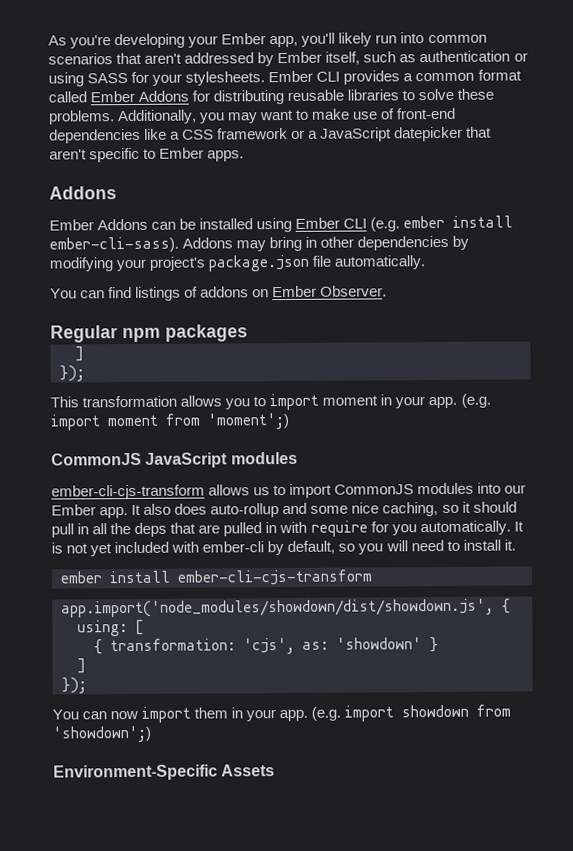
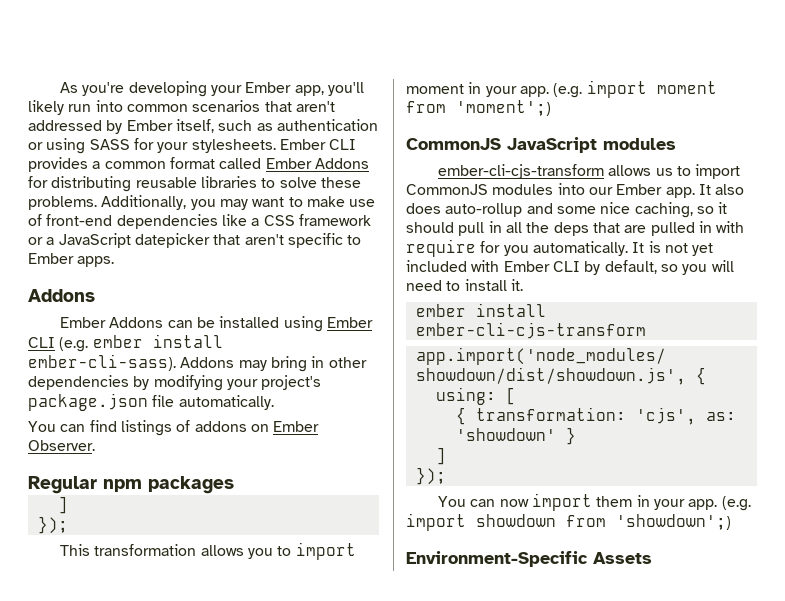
- It is not yet included with ember-cli by default, so you will need to install it.
+ It is not yet included with Ember CLI by default, so you will need to install it.

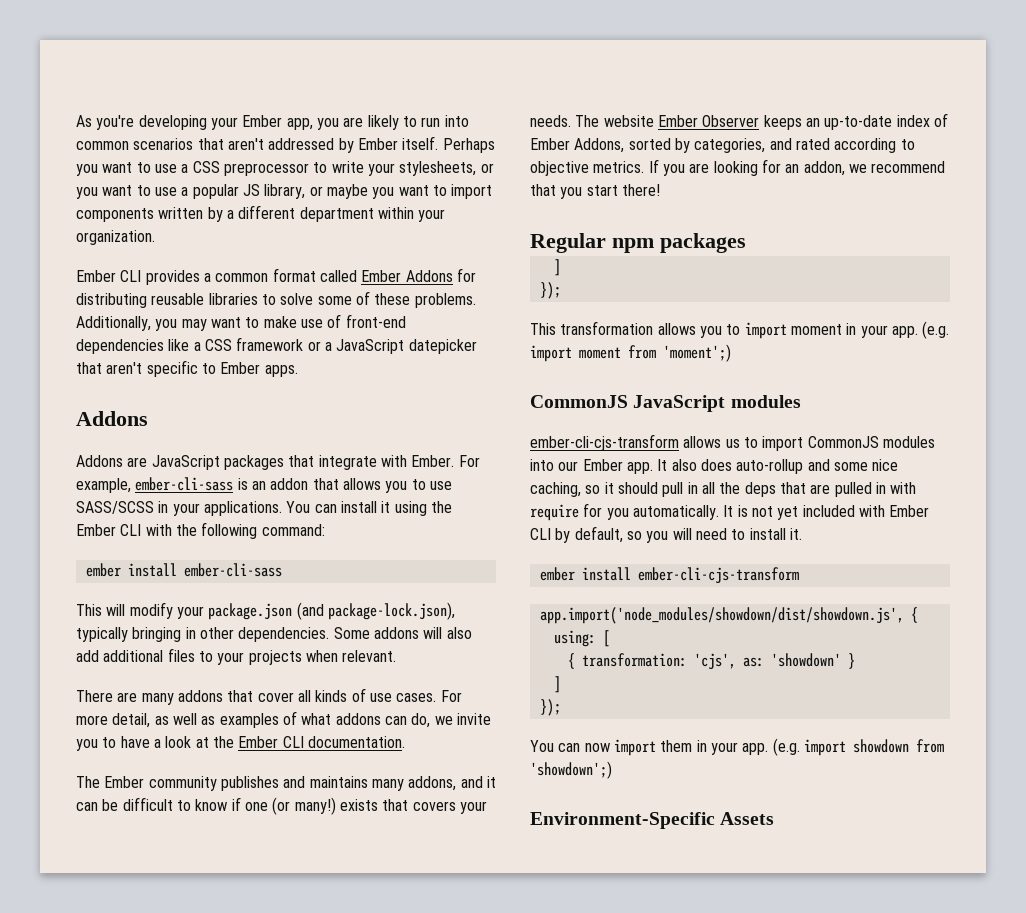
- As you're developing your Ember app, you'll likely run into common scenarios that aren't addressed by Ember itself, such as authentication or using SASS for your stylesheets. Ember CLI provides a common format called Ember Addons for distributing reusable libraries to solve these problems.
+ As you're developing your Ember app, you are likely to run into common scenarios that aren't addressed by Ember itself. Perhaps you want to use a CSS preprocessor to write your stylesheets, or you want to use a popular JS library, or maybe you want to import components written by a different department within your organization.
+ Ember CLI provides a common format called Ember Addons for distributing reusable libraries to solve some of these problems.
- Ember Addons can be installed using Ember CLI (e.g. ember install ember-cli-sass). Addons may bring in other dependencies by modifying your project's package.json file automatically.
- You can find listings of addons on Ember Observer.
+ Addons are JavaScript packages that integrate with Ember. For example, ember-cli-sass is an addon that allows you to use SASS/SCSS in your applications. You can install it using the Ember CLI with the following command:
+ ember install ember-cli-sass
+ This will modify your package.json (and package-lock.json), typically bringing in other dependencies. Some addons will also add additional files to your projects when relevant.
+ There are many addons that cover all kinds of use cases. For more detail, as well as examples of what addons can do, we invite you to have a look at the Ember CLI documentation.
+ The Ember community publishes and maintains many addons, and it can be difficult to know if one (or many!) exists that covers your needs. The website Ember Observer keeps an up-to-date index of Ember Addons, sorted by categories, and rated according to objective metrics. If you are looking for an addon, we recommend that you start there!

